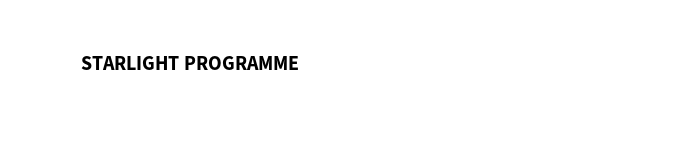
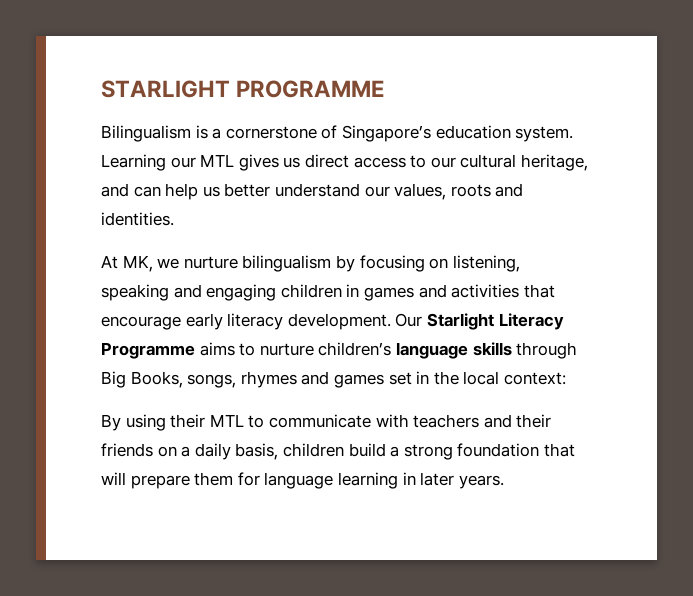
+ Bilingualism is a cornerstone of Singapore’s education system. Learning our MTL gives us direct access to our cultural heritage, and can help us better understand our values, roots and identities.
+ At MK, we nurture bilingualism by focusing on listening, speaking and engaging children in games and activities that encourage early literacy development. Our Starlight Literacy Programme aims to nurture children’s language skills through Big Books, songs, rhymes and games set in the local context:
+ By using their MTL to communicate with teachers and their friends on a daily basis, children build a strong foundation that will prepare them for language learning in later years.

